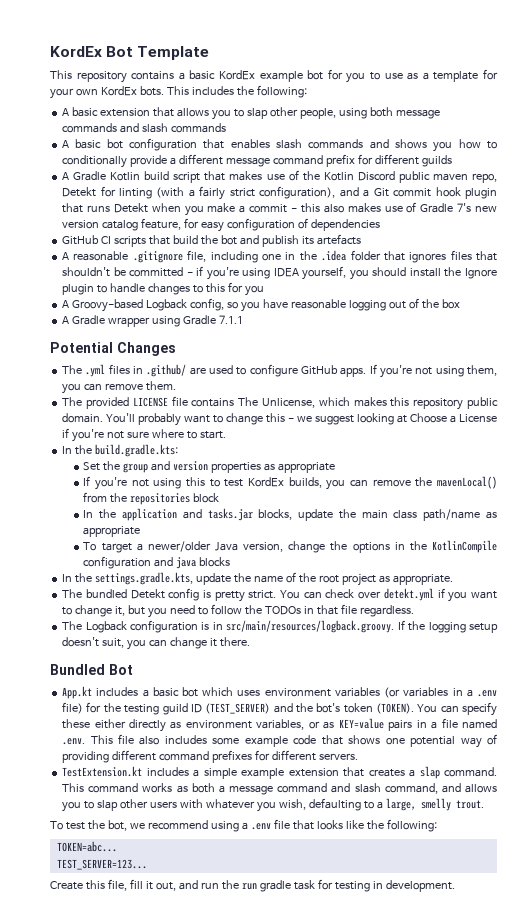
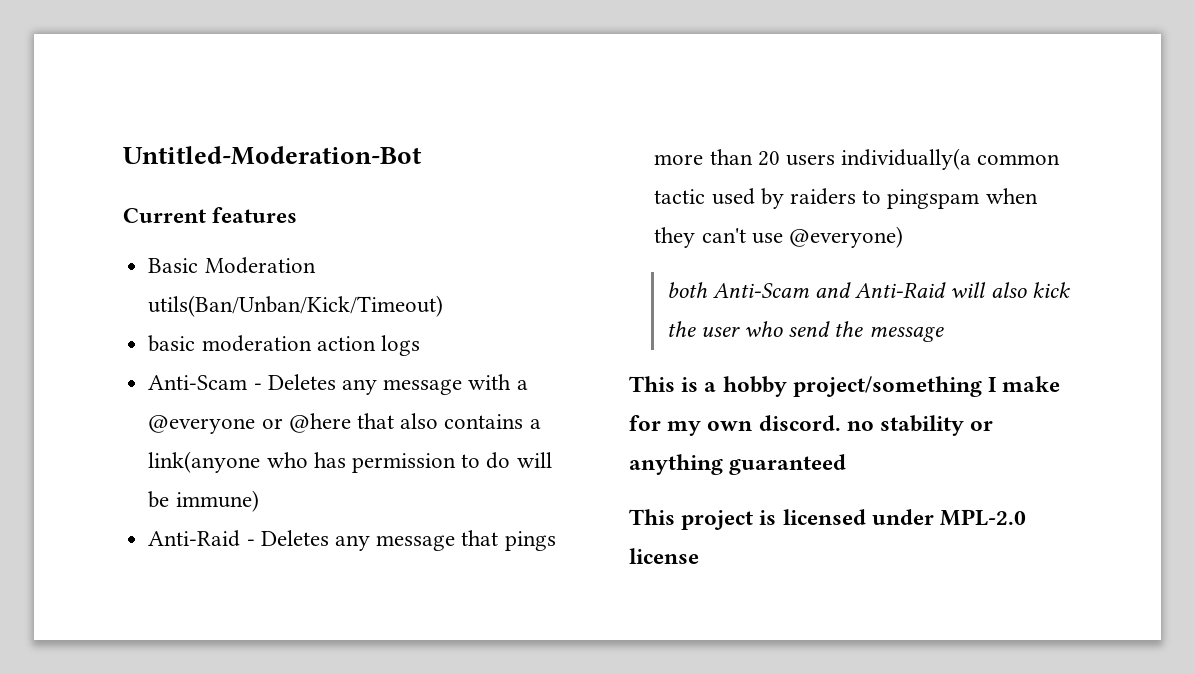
- KordEx Bot Template
- This repository contains a basic KordEx example bot for you to use as a template for your own KordEx bots. This includes the following:
- A basic extension that allows you to slap other people, using both message commands and slash commands
- A basic bot configuration that enables slash commands and shows you how to conditionally provide a different message command prefix for different guilds
- A Gradle Kotlin build script that makes use of the Kotlin Discord public maven repo, Detekt for linting (with a fairly strict configuration), and a Git commit hook plugin that runs Detekt when you make a commit - this also makes use of Gradle 7's new version catalog feature, for easy configuration of dependencies
- GitHub CI scripts that build the bot and publish its artefacts
- A reasonable .gitignore file, including one in the .idea folder that ignores files that shouldn't be committed - if you're using IDEA yourself, you should install the Ignore plugin to handle changes to this for you
- A Groovy-based Logback config, so you have reasonable logging out of the box
- A Gradle wrapper using Gradle 7.1.1
- Potential Changes
- The .yml files in .github/ are used to configure GitHub apps. If you're not using them, you can remove them.
- The provided LICENSE file contains The Unlicense, which makes this repository public domain. You'll probably want to change this - we suggest looking at Choose a License if you're not sure where to start.
- In the build.gradle.kts:
- Set the group and version properties as appropriate
- If you're not using this to test KordEx builds, you can remove the mavenLocal() from the repositories block
- In the application and tasks.jar blocks, update the main class path/name as appropriate
- To target a newer/older Java version, change the options in the KotlinCompile configuration and java blocks
- In the settings.gradle.kts, update the name of the root project as appropriate.
- The bundled Detekt config is pretty strict. You can check over detekt.yml if you want to change it, but you need to follow the TODOs in that file regardless.
- The Logback configuration is in src/main/resources/logback.groovy. If the logging setup doesn't suit, you can change it there.
- Bundled Bot
- App.kt includes a basic bot which uses environment variables (or variables in a .env file) for the testing guild ID (TEST_SERVER) and the bot's token (TOKEN). You can specify these either directly as environment variables, or as KEY=value pairs in a file named .env. This file also includes some example code that shows one potential way of providing different command prefixes for different servers.
- TestExtension.kt includes a simple example extension that creates a slap command. This command works as both a message command and slash command, and allows you to slap other users with whatever you wish, defaulting to a large, smelly trout.
- To test the bot, we recommend using a .env file that looks like the following:
- TOKEN=abc...
- TEST_SERVER=123...
- Create this file, fill it out, and run the run gradle task for testing in development.
+ Untitled-Moderation-Bot
+ Current features
+ Basic Moderation utils(Ban/Unban/Kick/Timeout)
+ basic moderation action logs
+ Anti-Scam - Deletes any message with a @everyone or @here that also contains a link(anyone who has permission to do will be immune)
+ Anti-Raid - Deletes any message that pings more than 20 users individually(a common tactic used by raiders to pingspam when they can't use @everyone)
+ both Anti-Scam and Anti-Raid will also kick the user who send the message
+ This is a hobby project/something I make for my own discord. no stability or anything guaranteed
+ This project is licensed under MPL-2.0 license

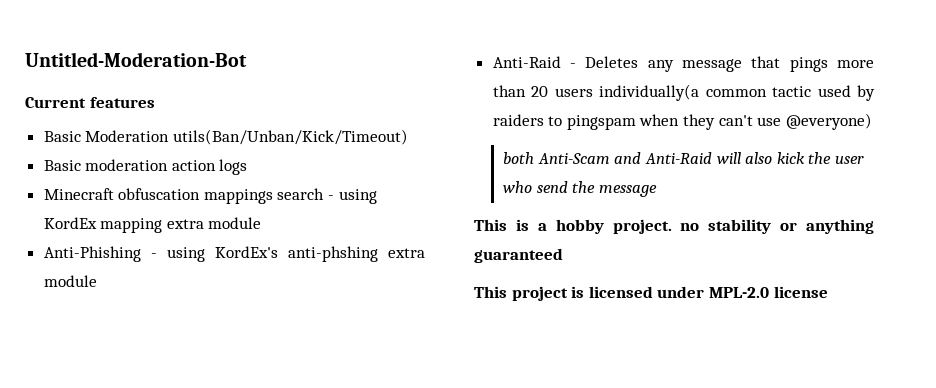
- basic moderation action logs
+ Basic moderation action logs
- Anti-Scam - Deletes any message with a @everyone or @here that also contains a link(anyone who has permission to do will be immune)
+ Minecraft obfuscation mappings search - using KordEx mapping extra module
+ Anti-Phishing - using KordEx's anti-phshing extra module
- This is a hobby project/something I make for my own discord. no stability or anything guaranteed
+ This is a hobby project. no stability or anything guaranteed

